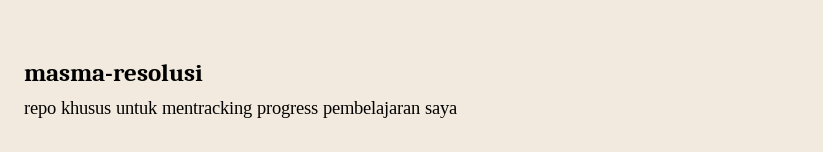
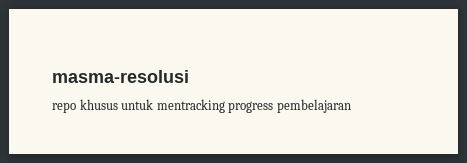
- repo khusus untuk mentracking progress pembelajaran saya
+ repo khusus untuk mentracking progress pembelajaran

